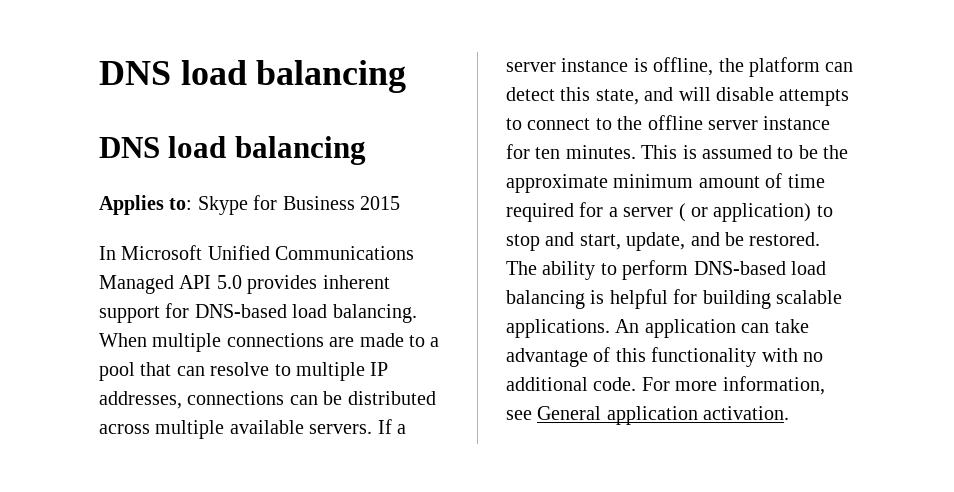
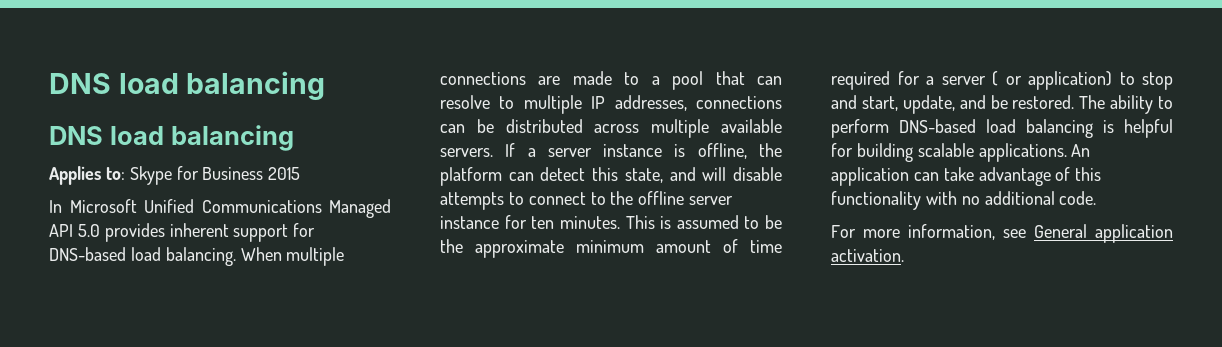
- An application can take advantage of this functionality with no additional code. For more information, see General application activation.
+ An application can take advantage of this functionality with no additional code.
+ For more information, see General application activation.

